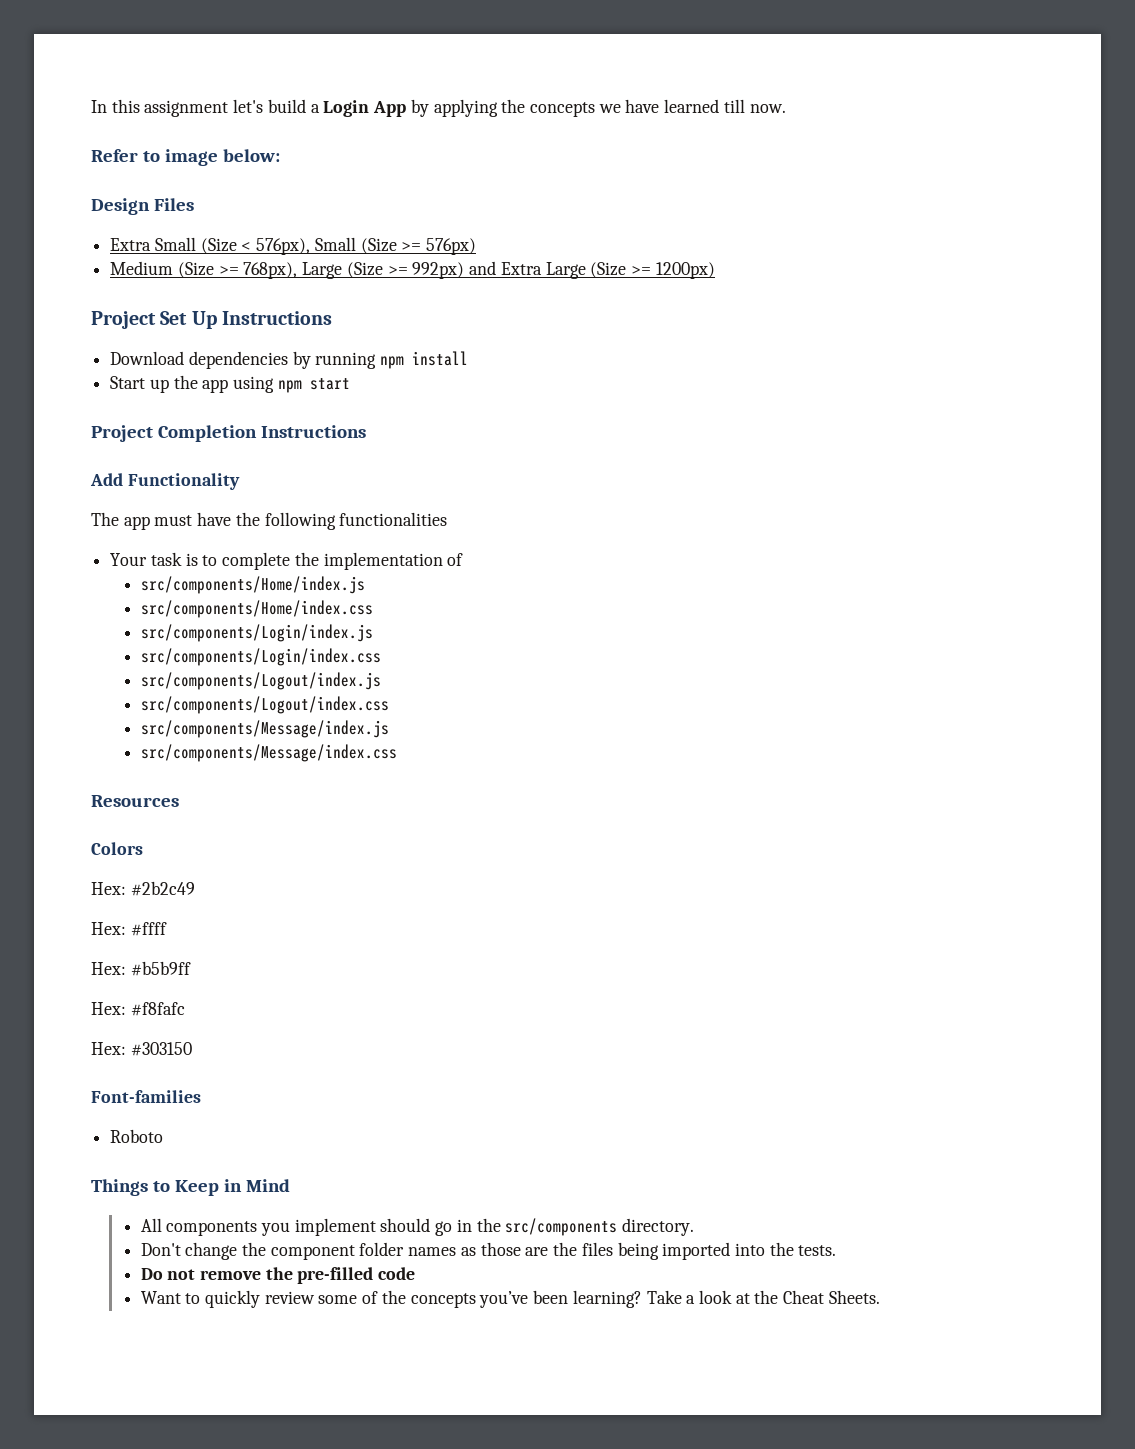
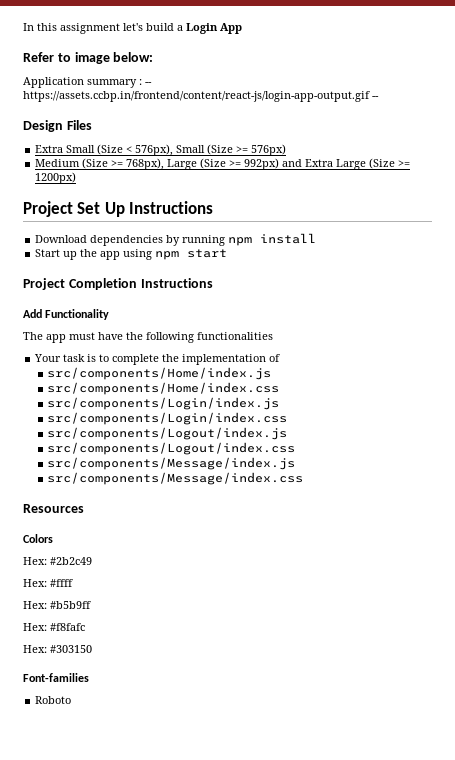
- In this assignment let's build a Login App by applying the concepts we have learned till now.
+ In this assignment let's build a Login App
  Refer to image below:
+ Application summary : -- https://assets.ccbp.in/frontend/content/react-js/login-app-output.gif --
- Things to Keep in Mind
- All components you implement should go in the src/components directory.
- Don't change the component folder names as those are the files being imported into the tests.
- Do not remove the pre-filled code
- Want to quickly review some of the concepts you’ve been learning? Take a look at the Cheat Sheets.

